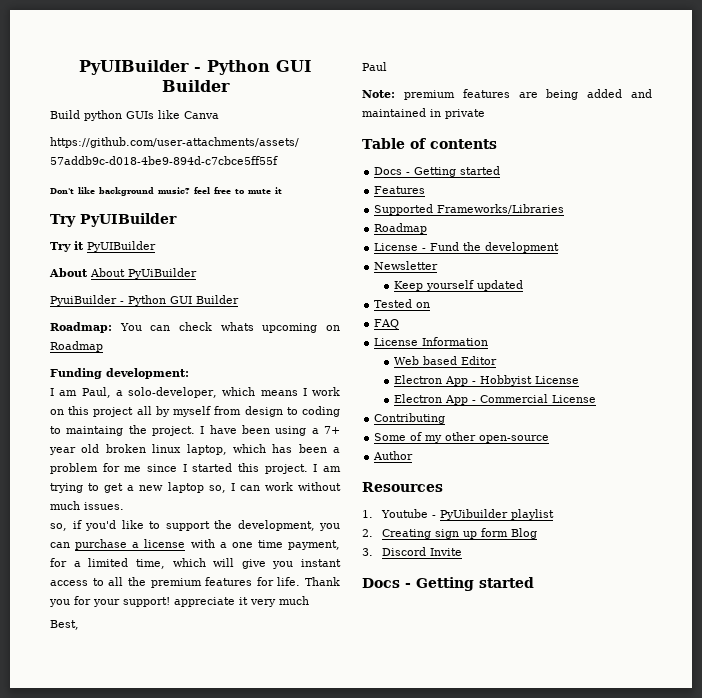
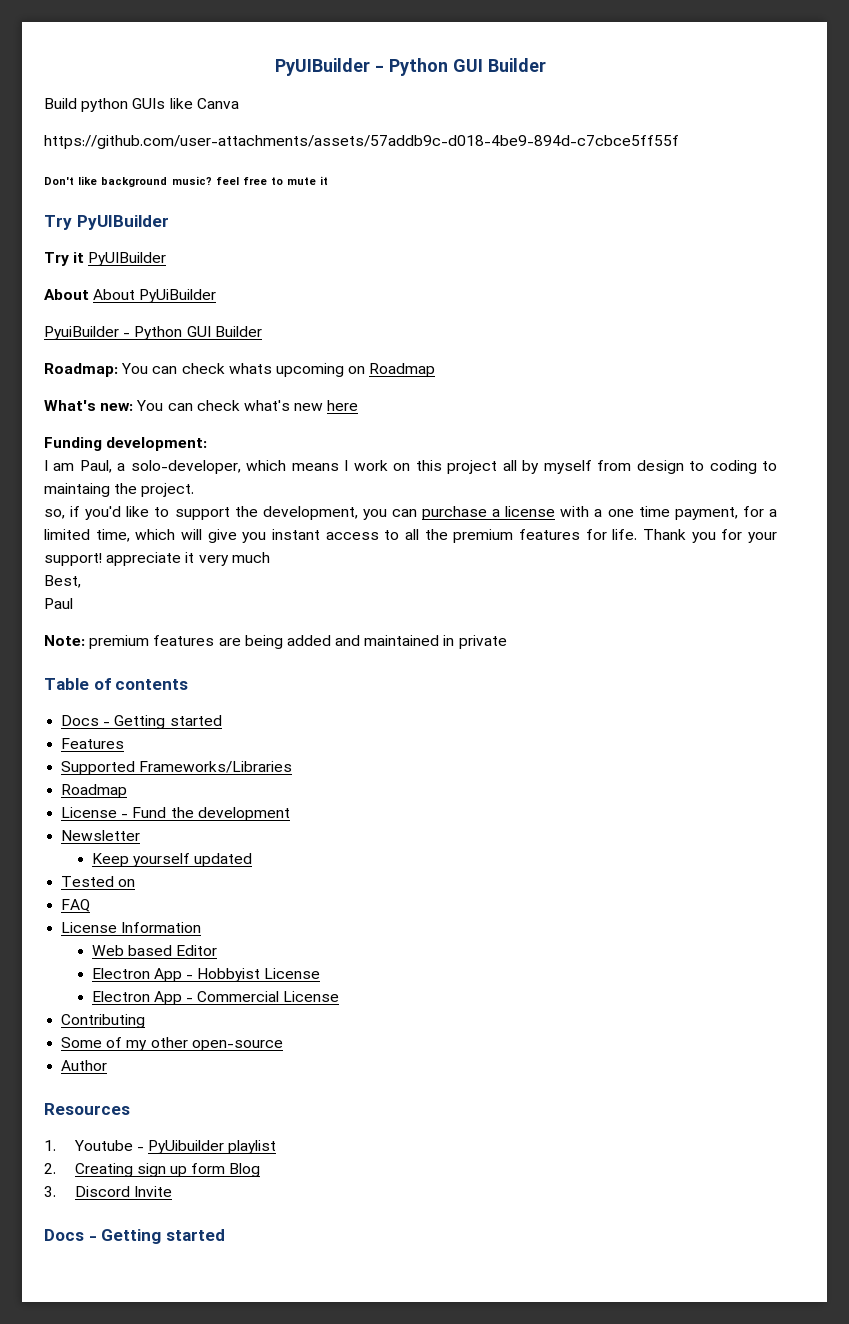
+ What's new: You can check what's new here
- I have been using a 7+ year old broken linux laptop, which has been a problem for me since I started this project. I am trying to get a new laptop so, I can work without much issues.

